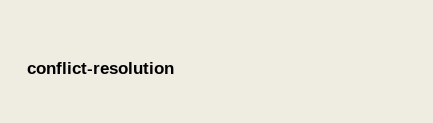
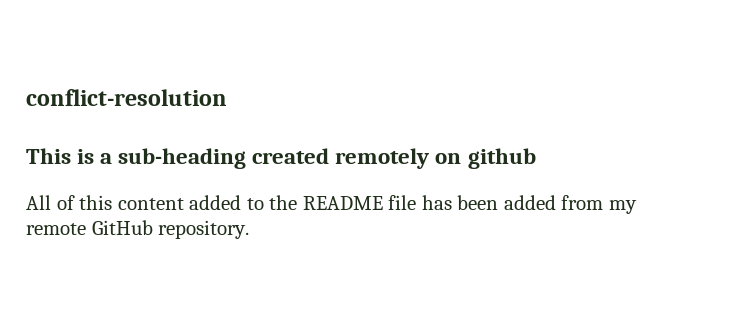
+ This is a sub-heading created remotely on github
+ All of this content added to the README file has been added from my remote GitHub repository.

